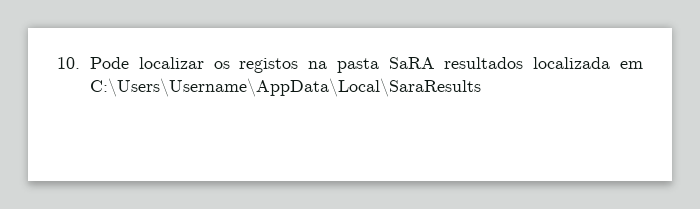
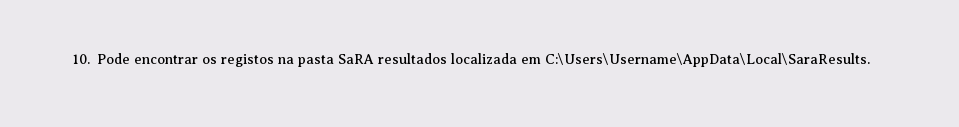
- 10. Pode localizar os registos na pasta SaRA resultados localizada em C:\Users\Username\AppData\Local\SaraResults
+ 10. Pode encontrar os registos na pasta SaRA resultados localizada em C:\Users\Username\AppData\Local\SaraResults.

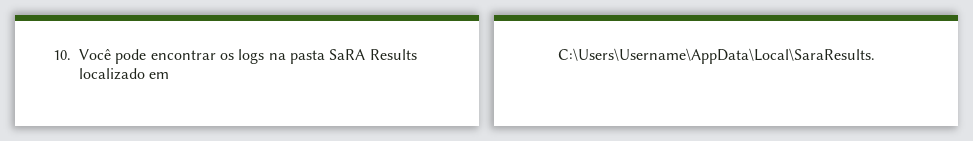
- 10. Pode encontrar os registos na pasta SaRA resultados localizada em C:\Users\Username\AppData\Local\SaraResults.
+ 10. Você pode encontrar os logs na pasta SaRA Results localizado em C:\Users\Username\AppData\Local\SaraResults.

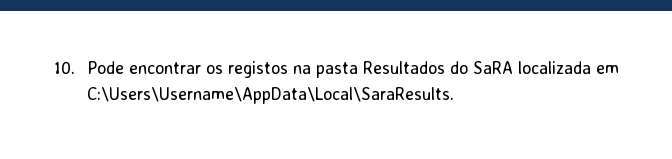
- 10. Você pode encontrar os logs na pasta SaRA Results localizado em C:\Users\Username\AppData\Local\SaraResults.
+ 10. Pode encontrar os registos na pasta Resultados do SaRA localizada em C:\Users\Username\AppData\Local\SaraResults.

